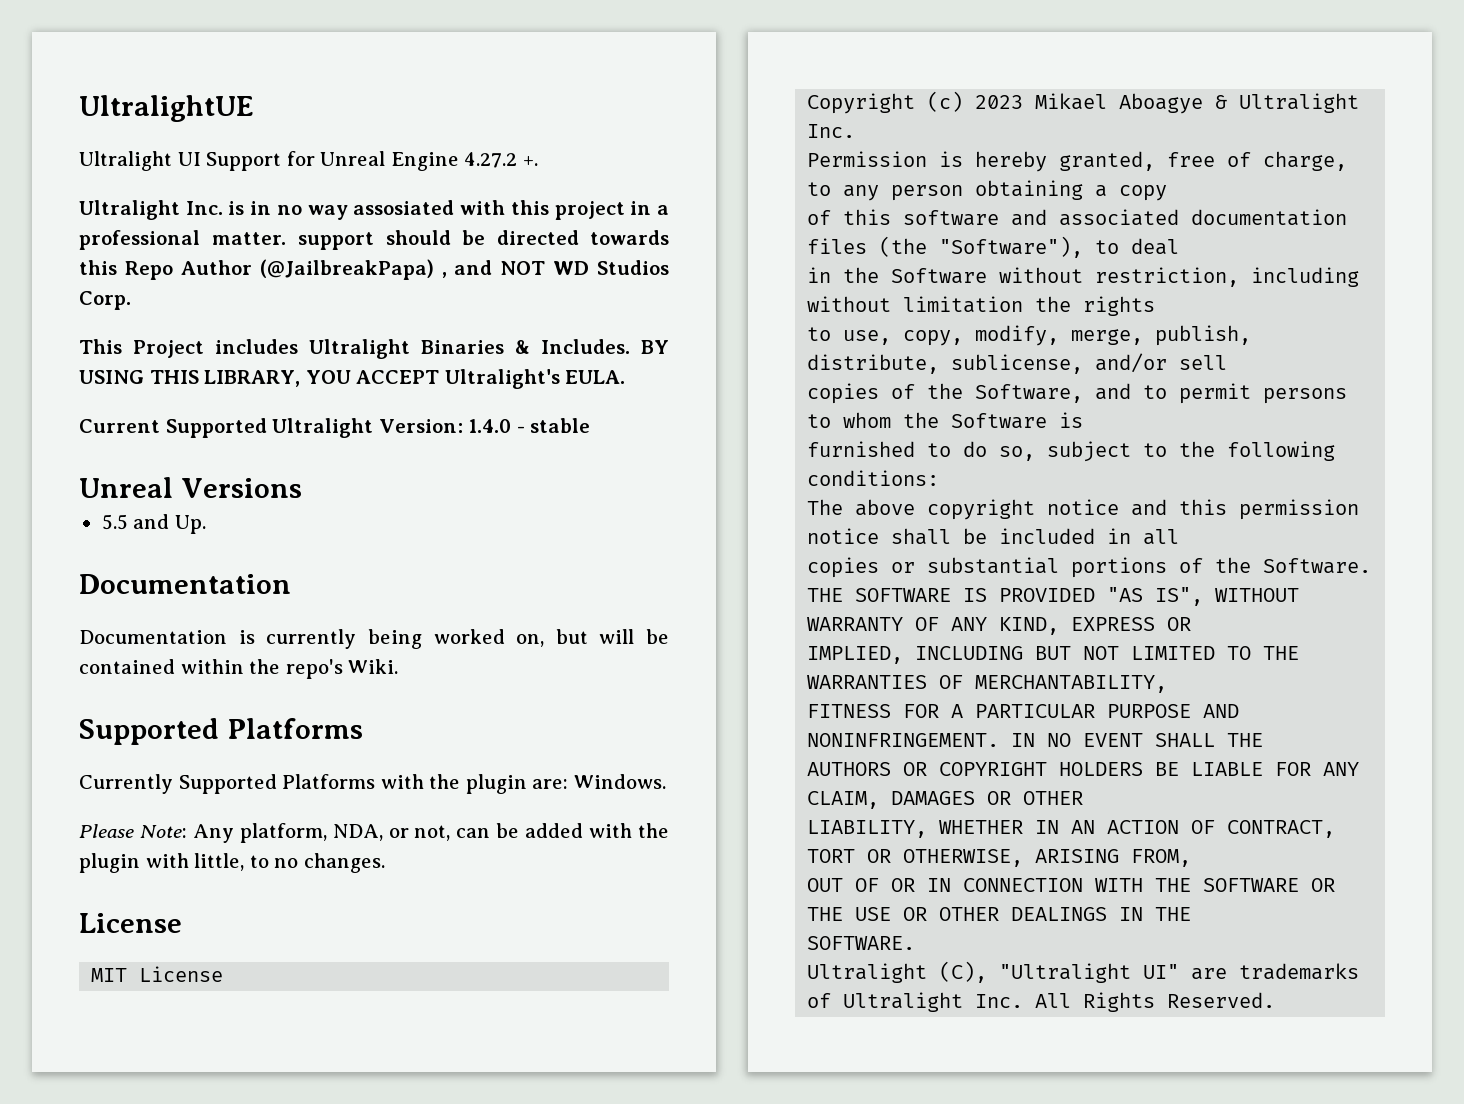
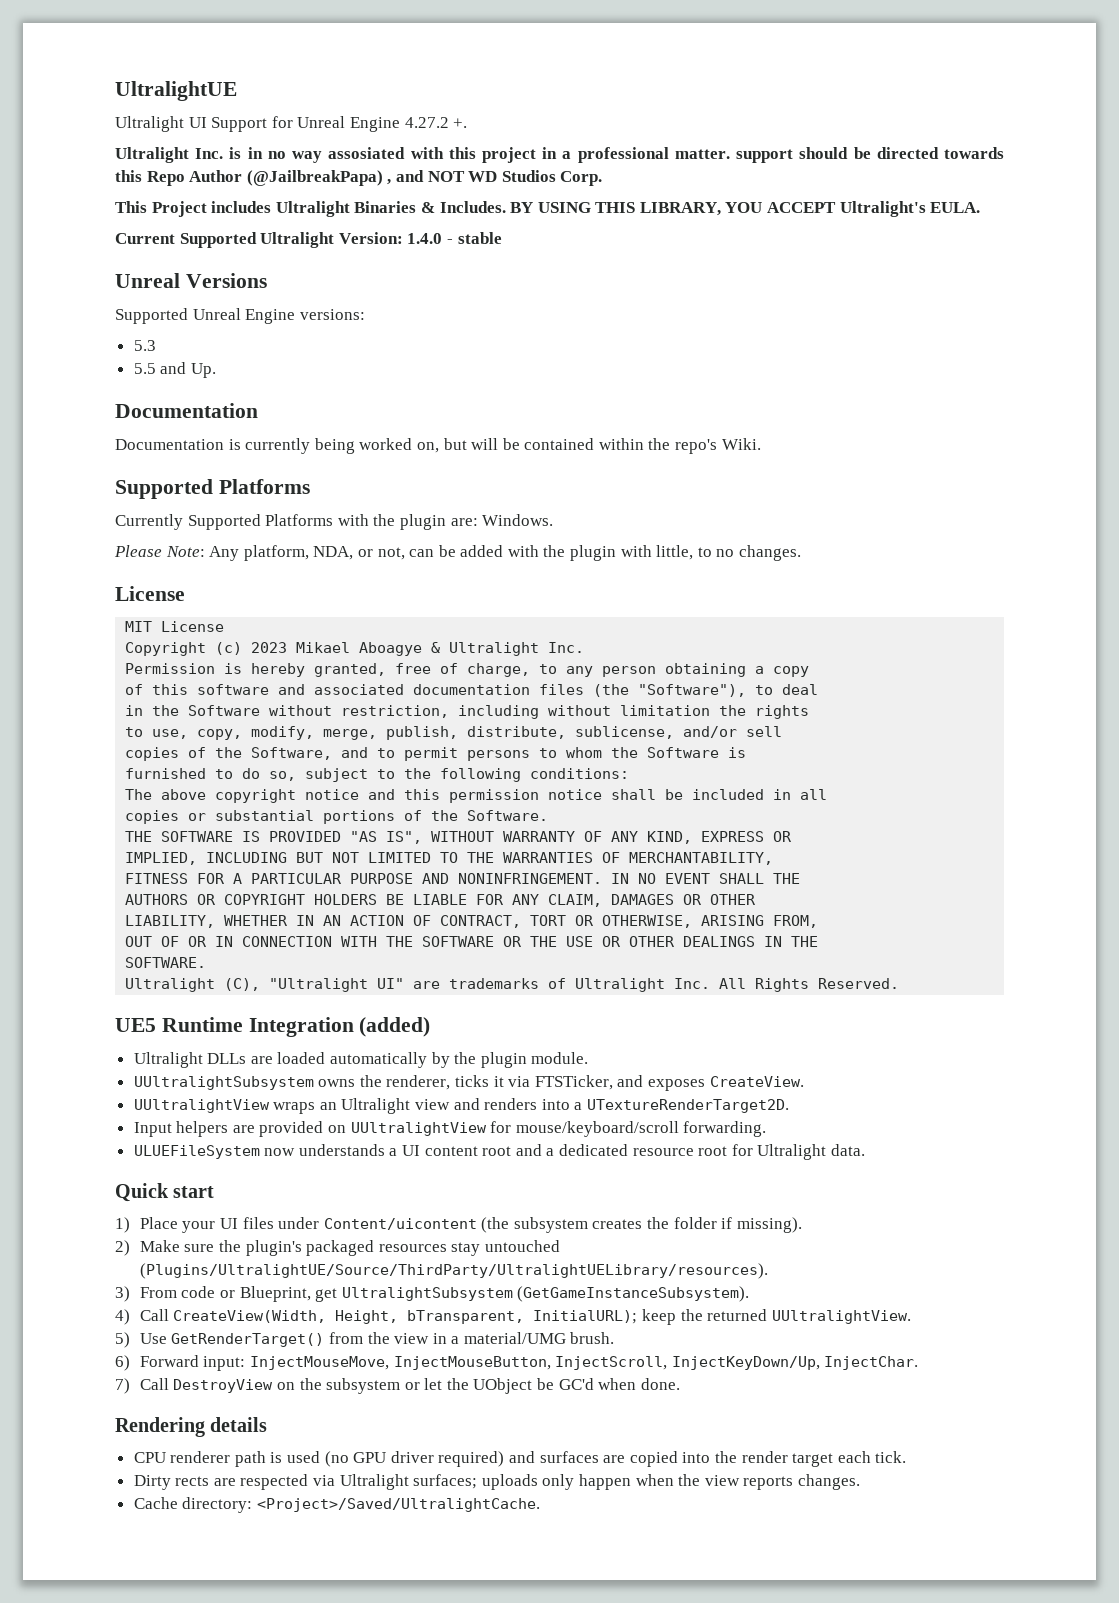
+ Supported Unreal Engine versions:
+ 5.3
+ UE5 Runtime Integration (added)
+ Ultralight DLLs are loaded automatically by the plugin module.
+ UUltralightSubsystem owns the renderer, ticks it via FTSTicker, and exposes CreateView.
+ UUltralightView wraps an Ultralight view and renders into a UTextureRenderTarget2D.
+ Input helpers are provided on UUltralightView for mouse/keyboard/scroll forwarding.
+ ULUEFileSystem now understands a UI content root and a dedicated resource root for Ultralight data.
+ Quick start
+ 1) Place your UI files under Content/uicontent (the subsystem creates the folder if missing).
+ 2) Make sure the plugin's packaged resources stay untouched (Plugins/UltralightUE/Source/ThirdParty/UltralightUELibrary/resources).
+ 3) From code or Blueprint, get UltralightSubsystem (GetGameInstanceSubsystem).
+ 4) Call CreateView(Width, Height, bTransparent, InitialURL); keep the returned UUltralightView.
+ 5) Use GetRenderTarget() from the view in a material/UMG brush.
+ 6) Forward input: InjectMouseMove, InjectMouseButton, InjectScroll, InjectKeyDown/Up, InjectChar.
+ 7) Call DestroyView on the subsystem or let the UObject be GC'd when done.
+ Rendering details
+ CPU renderer path is used (no GPU driver required) and surfaces are copied into the render target each tick.
+ Dirty rects are respected via Ultralight surfaces; uploads only happen when the view reports changes.
+ Cache directory: <Project>/Saved/UltralightCache.

